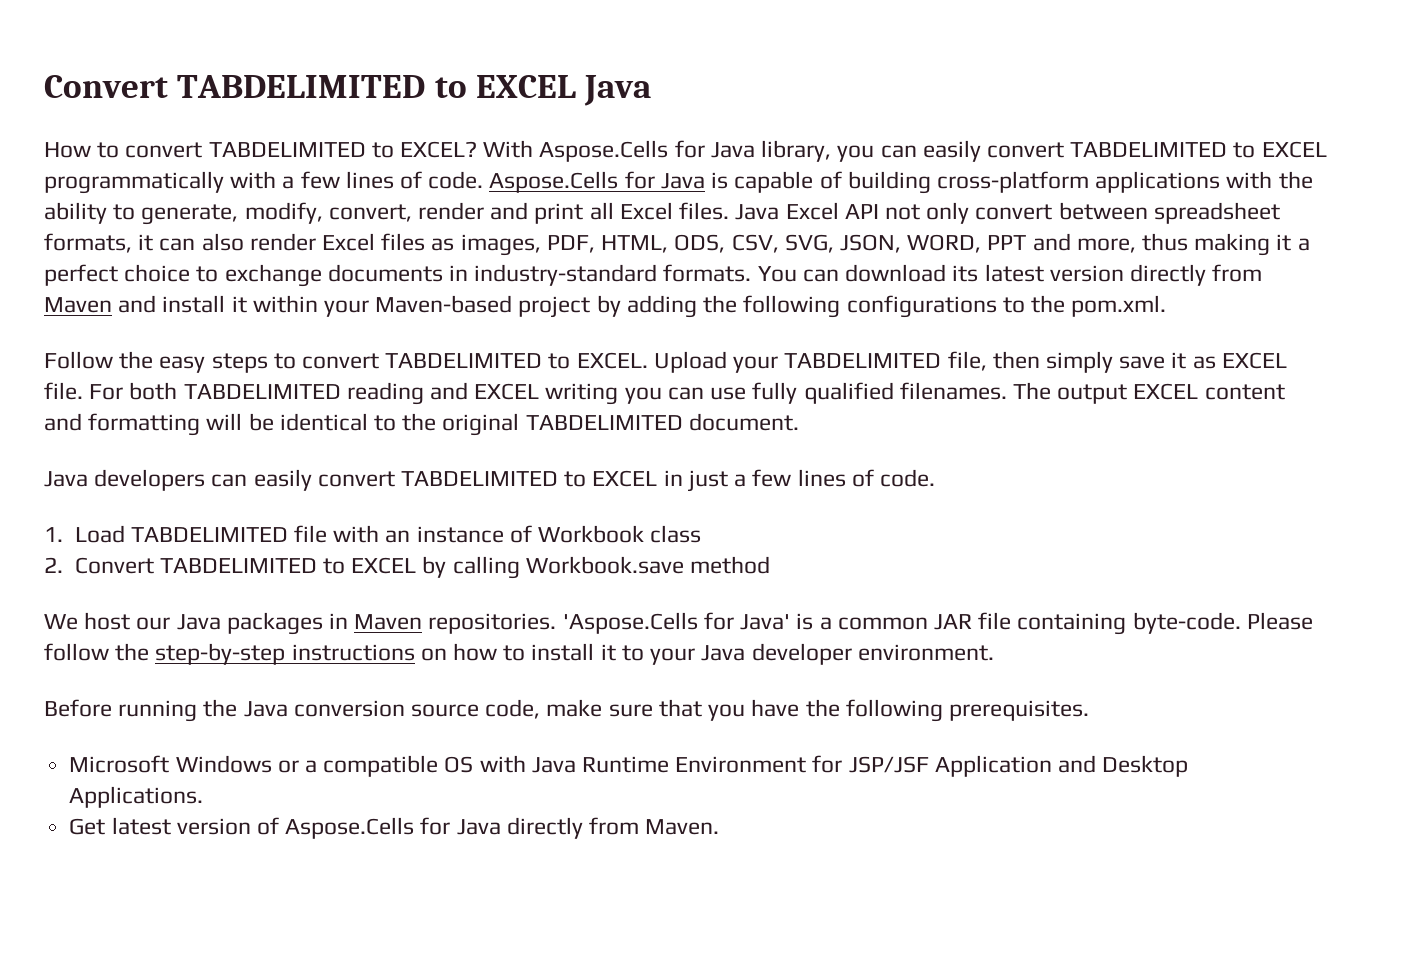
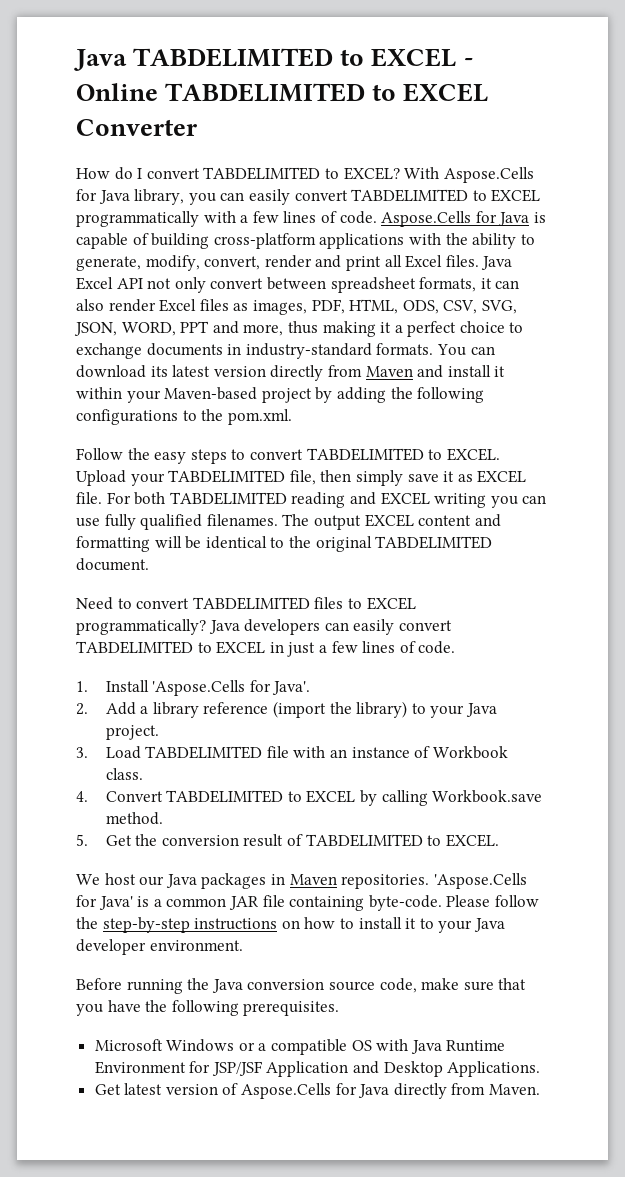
- Convert TABDELIMITED to EXCEL Java
+ Java TABDELIMITED to EXCEL - Online TABDELIMITED to EXCEL Converter
- How to convert TABDELIMITED to EXCEL?
+ How do I convert TABDELIMITED to EXCEL?
+ Need to convert TABDELIMITED files to EXCEL programmatically?
- 1. Load TABDELIMITED file with an instance of Workbook class
- 2. Convert TABDELIMITED to EXCEL by calling Workbook.save method
+ 1. Install 'Aspose.Cells for Java'.
+ 2. Add a library reference (import the library) to your Java project.
+ 3. Load TABDELIMITED file with an instance of Workbook class.
+ 4. Convert TABDELIMITED to EXCEL by calling Workbook.save method.
+ 5. Get the conversion result of TABDELIMITED to EXCEL.

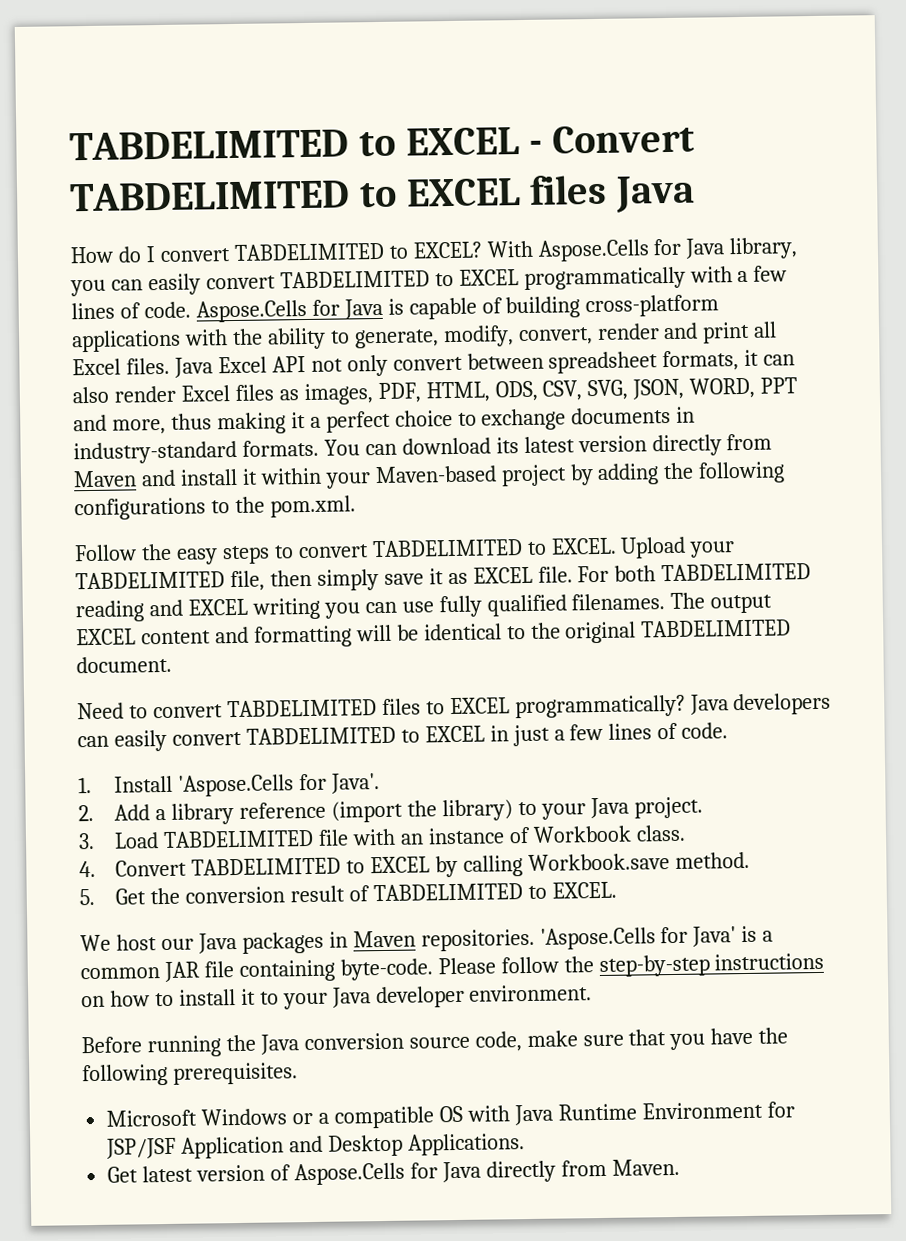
- Java TABDELIMITED to EXCEL - Online TABDELIMITED to EXCEL Converter
+ TABDELIMITED to EXCEL - Convert TABDELIMITED to EXCEL files Java

